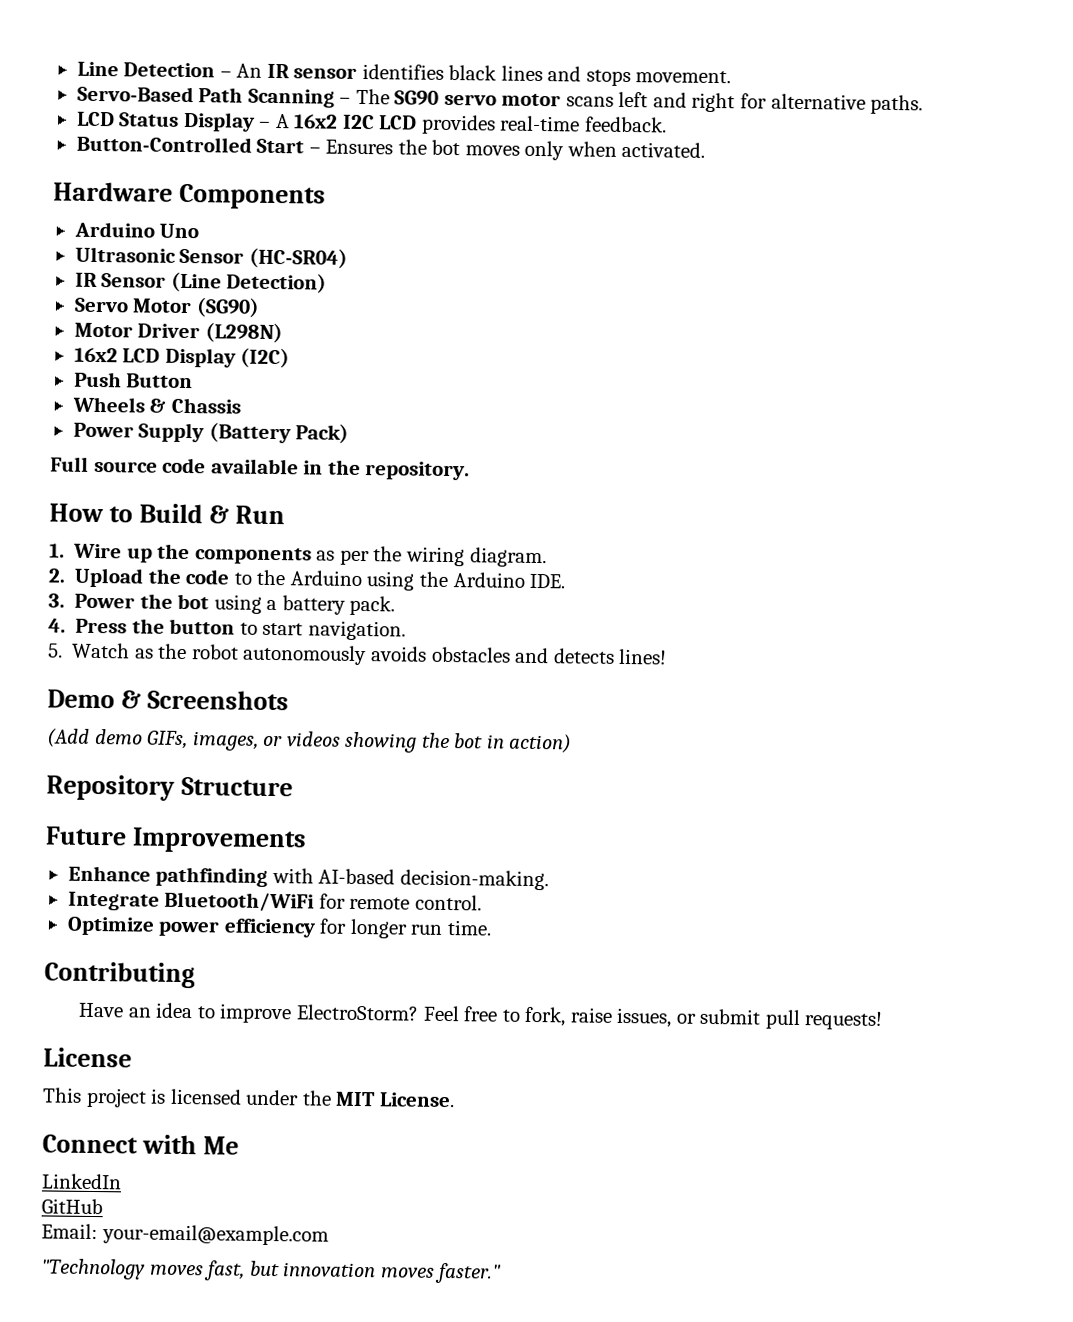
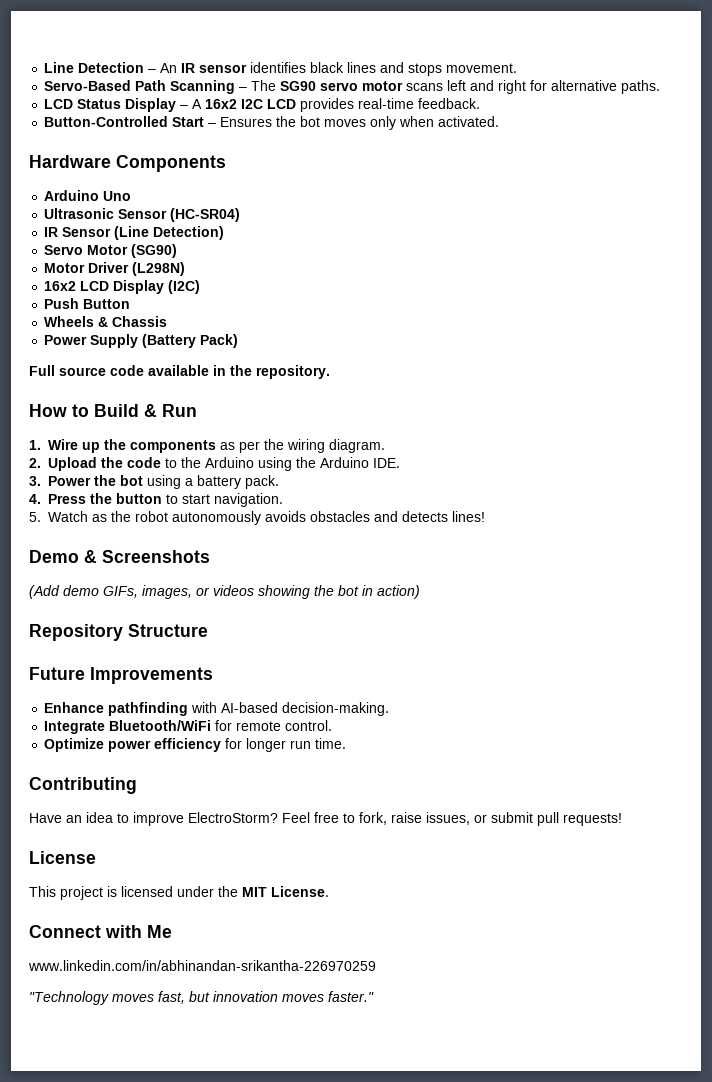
- LinkedIn
- GitHub
- Email: your-email@example.com
+ www.linkedin.com/in/abhinandan-srikantha-226970259

